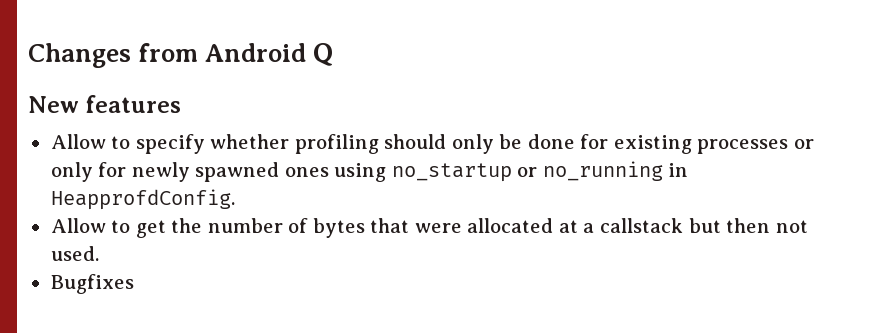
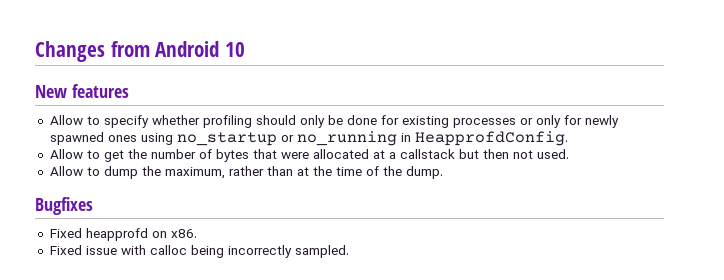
- Changes from Android Q
+ Changes from Android 10
+ Allow to dump the maximum, rather than at the time of the dump.
  Bugfixes
+ Fixed heapprofd on x86.
+ Fixed issue with calloc being incorrectly sampled.

